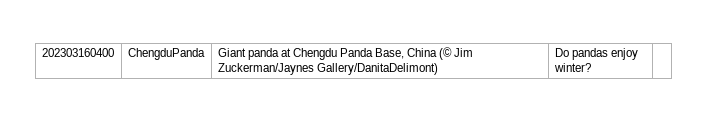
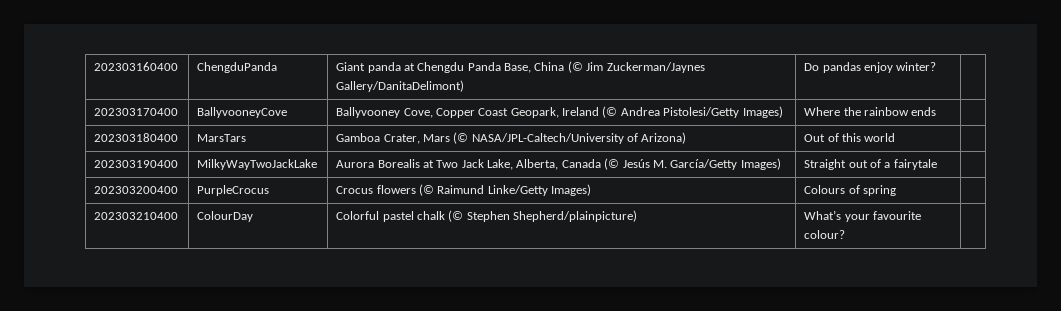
+ 202303170400 | BallyvooneyCove | Ballyvooney Cove, Copper Coast Geopark, Ireland (© Andrea Pistolesi/Getty Images) | Where the rainbow ends |
+ 202303180400 | MarsTars | Gamboa Crater, Mars (© NASA/JPL-Caltech/University of Arizona) | Out of this world |
+ 202303190400 | MilkyWayTwoJackLake | Aurora Borealis at Two Jack Lake, Alberta, Canada (© Jesús M. García/Getty Images) | Straight out of a fairytale |
+ 202303200400 | PurpleCrocus | Crocus flowers (© Raimund Linke/Getty Images) | Colours of spring |
+ 202303210400 | ColourDay | Colorful pastel chalk (© Stephen Shepherd/plainpicture) | What’s your favourite colour? |

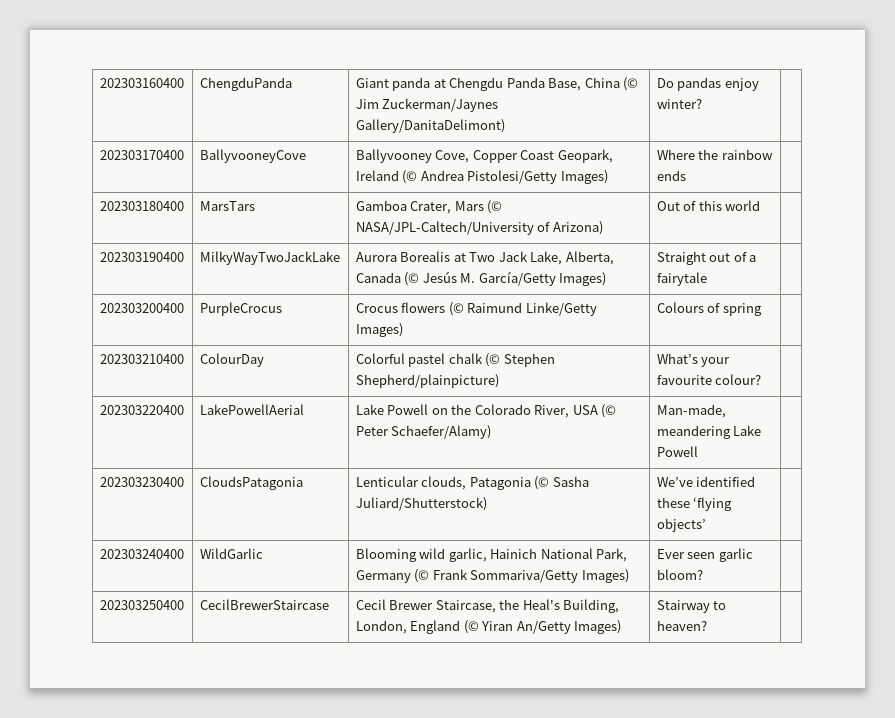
+ 202303220400 | LakePowellAerial | Lake Powell on the Colorado River, USA (© Peter Schaefer/Alamy) | Man-made, meandering Lake Powell |
+ 202303230400 | CloudsPatagonia | Lenticular clouds, Patagonia (© Sasha Juliard/Shutterstock) | We’ve identified these ‘flying objects’ |
+ 202303240400 | WildGarlic | Blooming wild garlic, Hainich National Park, Germany (© Frank Sommariva/Getty Images) | Ever seen garlic bloom? |
+ 202303250400 | CecilBrewerStaircase | Cecil Brewer Staircase, the Heal's Building, London, England (© Yiran An/Getty Images) | Stairway to heaven? |

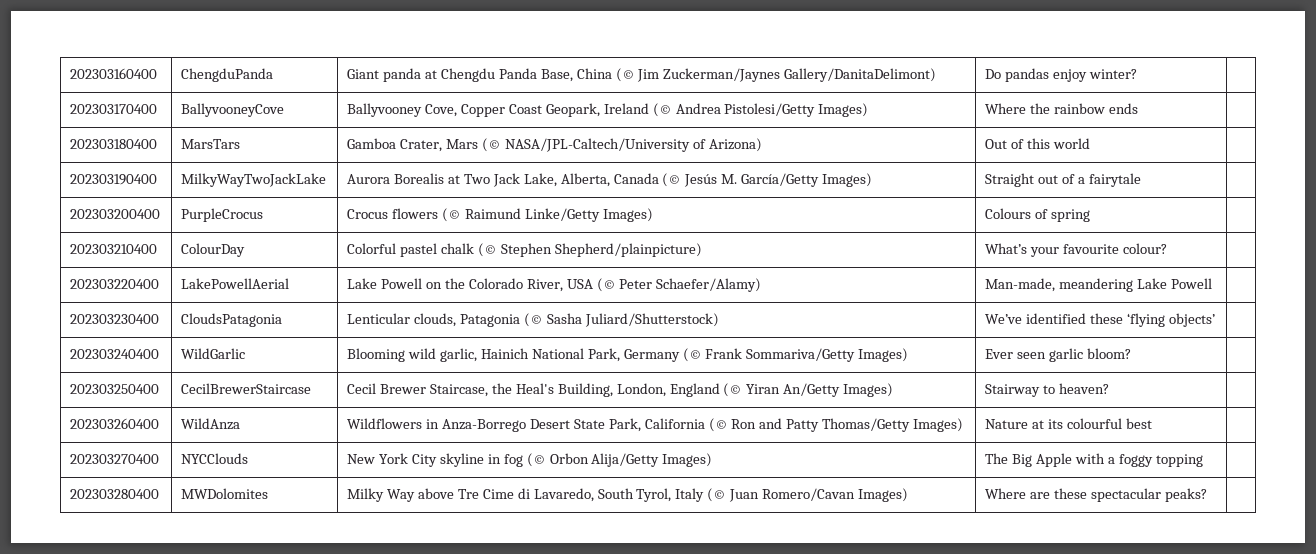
+ 202303260400 | WildAnza | Wildflowers in Anza-Borrego Desert State Park, California (© Ron and Patty Thomas/Getty Images) | Nature at its colourful best |
+ 202303270400 | NYCClouds | New York City skyline in fog (© Orbon Alija/Getty Images) | The Big Apple with a foggy topping |
+ 202303280400 | MWDolomites | Milky Way above Tre Cime di Lavaredo, South Tyrol, Italy (© Juan Romero/Cavan Images) | Where are these spectacular peaks? |

